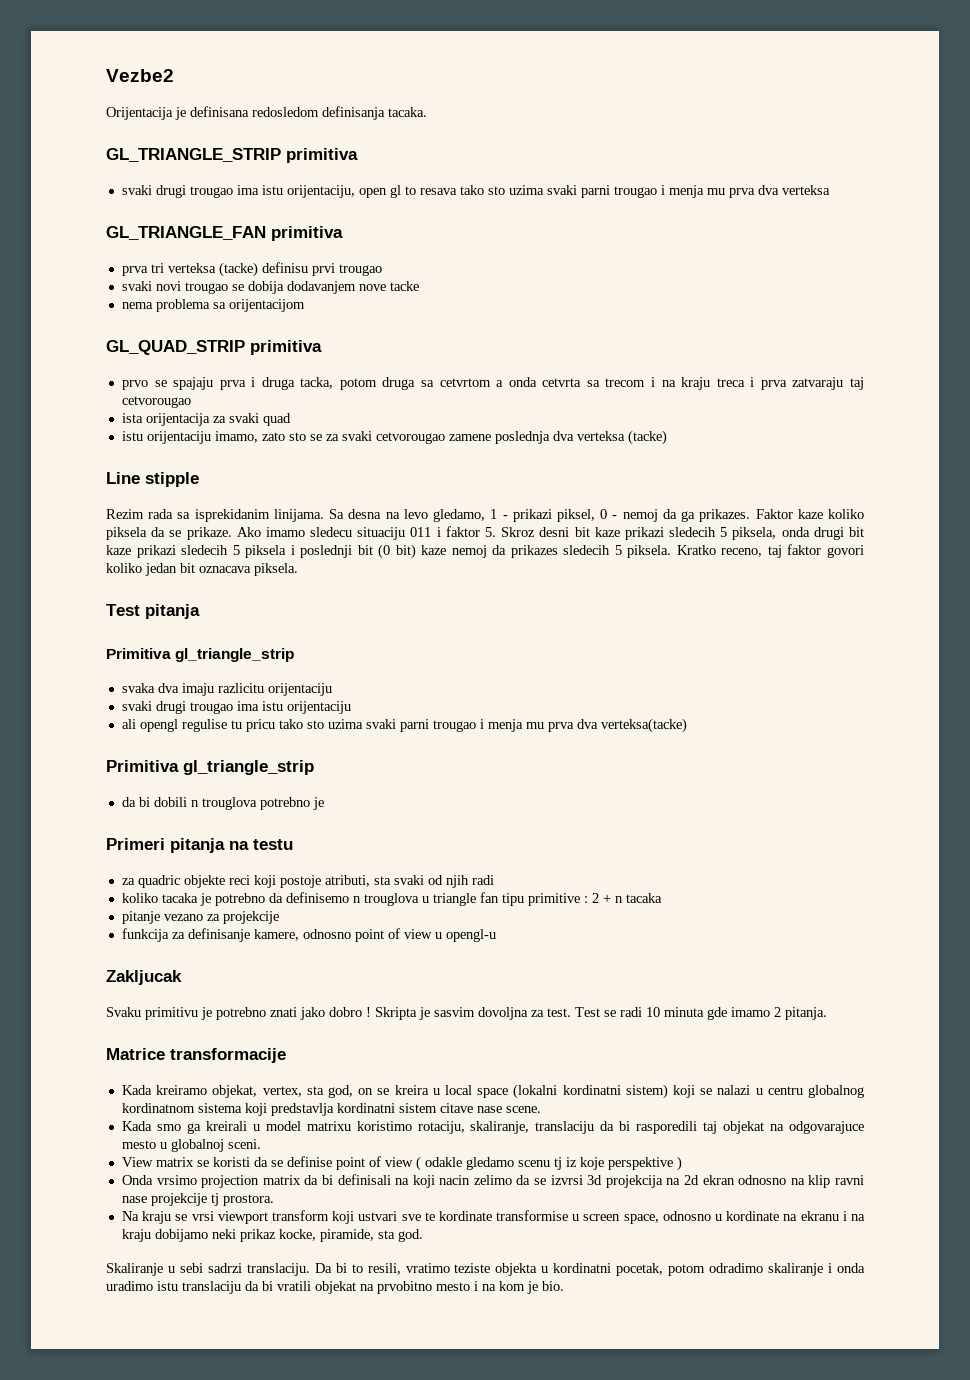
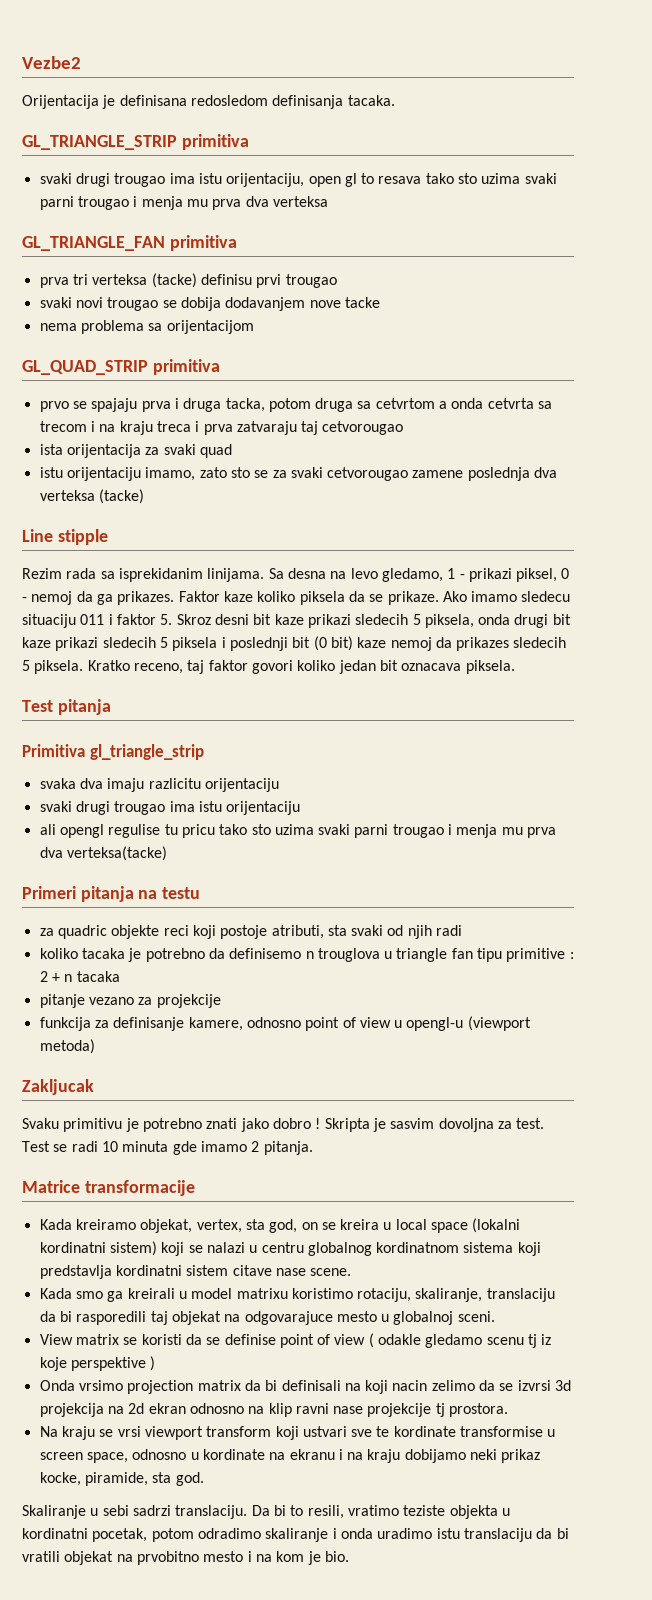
  ali opengl regulise tu pricu tako sto uzima svaki parni trougao i menja mu prva dva verteksa(tacke)
- Primitiva gl_triangle_strip
- da bi dobili n trouglova potrebno je
- funkcija za definisanje kamere, odnosno point of view u opengl-u
+ funkcija za definisanje kamere, odnosno point of view u opengl-u (viewport metoda)

